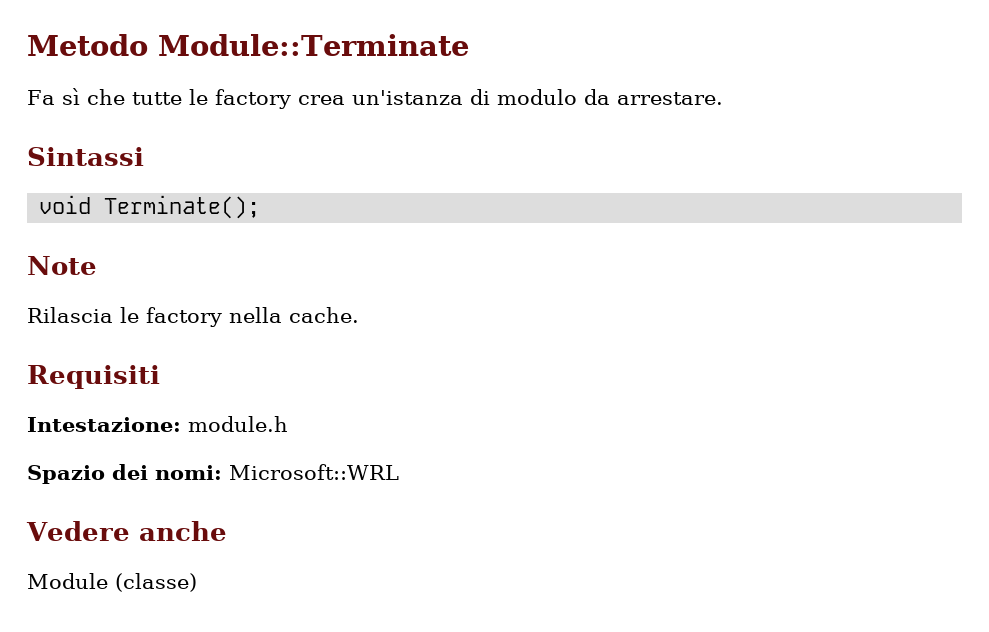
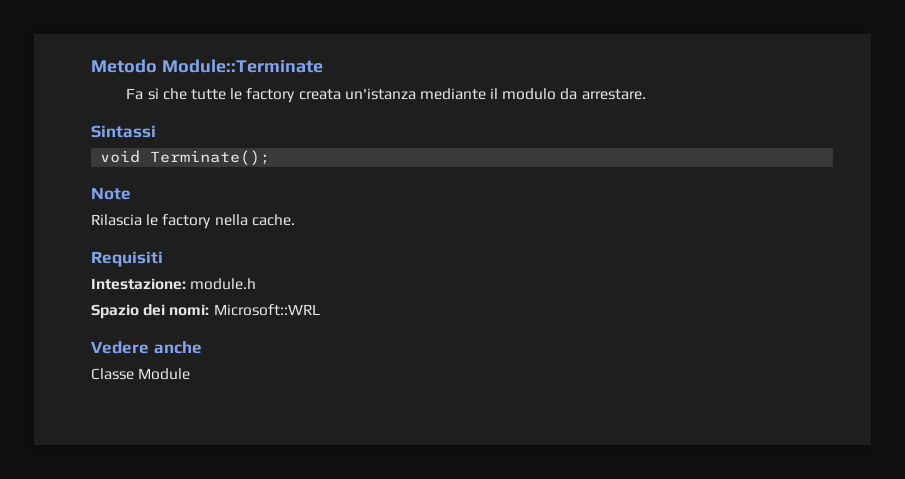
- Fa sì che tutte le factory crea un'istanza di modulo da arrestare.
+ Fa sì che tutte le factory creata un'istanza mediante il modulo da arrestare.
- Module (classe)
+ Classe Module

